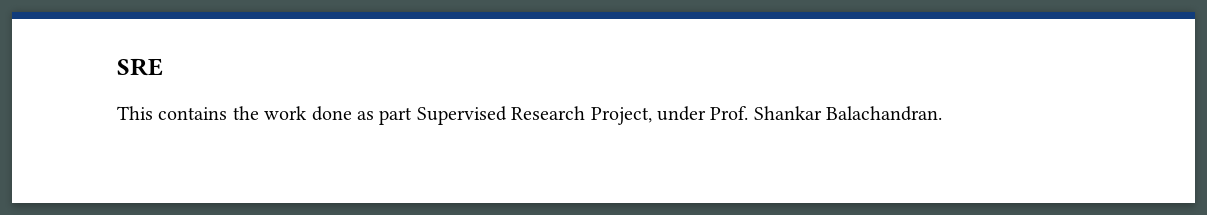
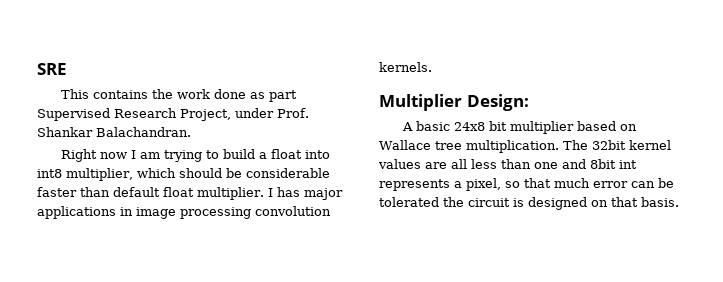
+ Right now I am trying to build a float into int8 multiplier, which should be considerable faster than default float multiplier. I has major applications in image processing convolution kernels.
+ Multiplier Design:
+ A basic 24x8 bit multiplier based on Wallace tree multiplication. The 32bit kernel values are all less than one and 8bit int represents a pixel, so that much error can be tolerated the circuit is designed on that basis.

